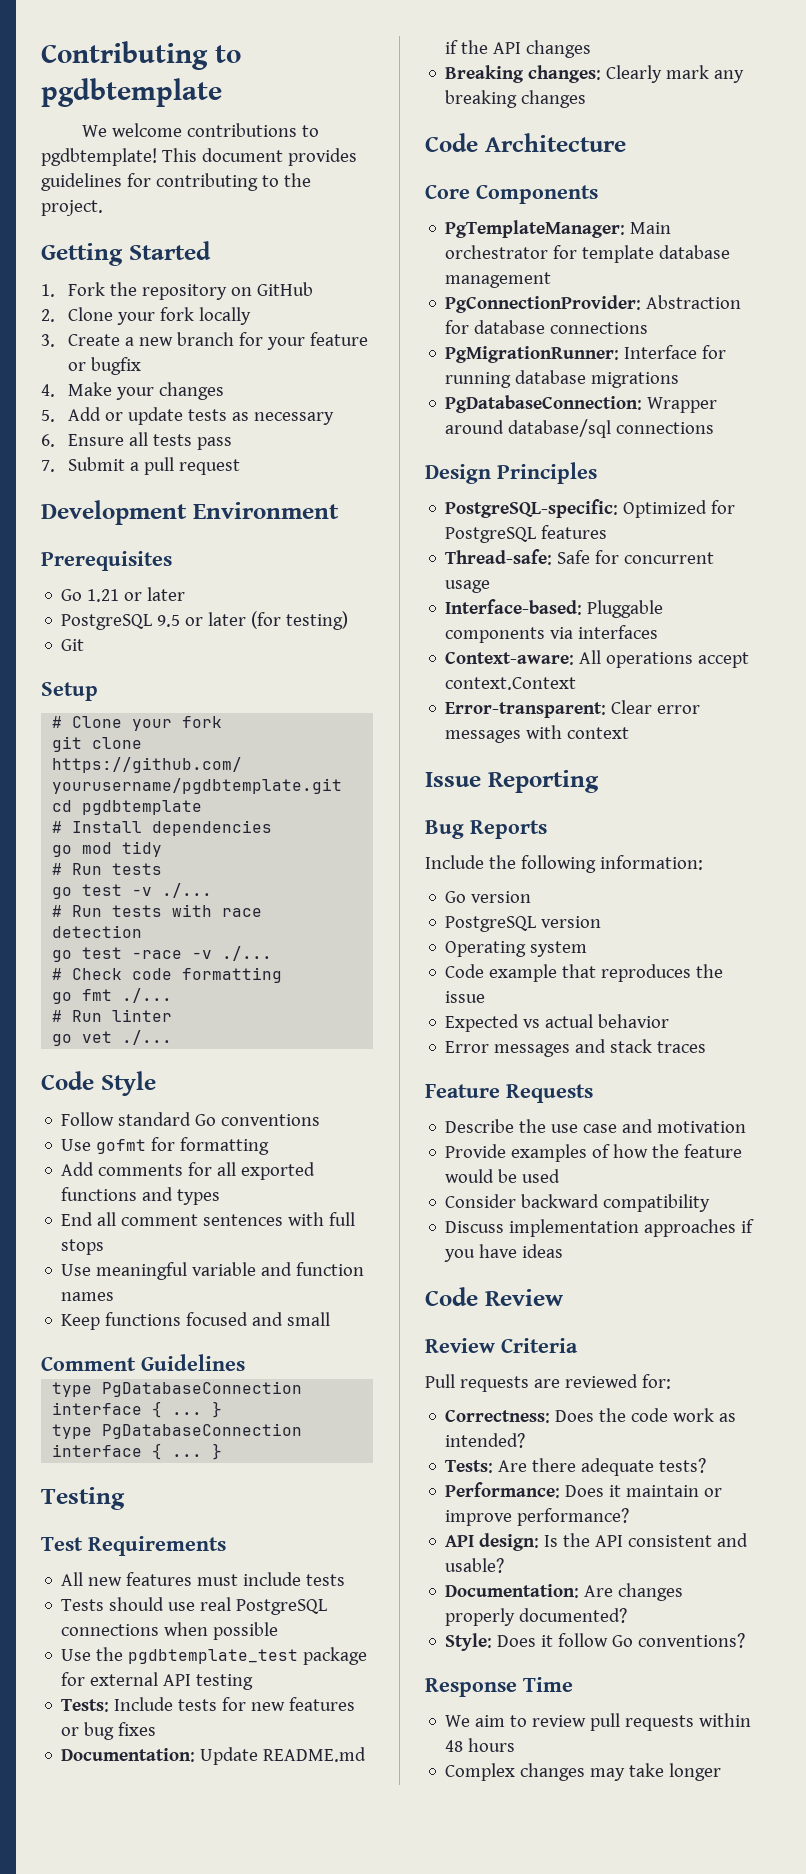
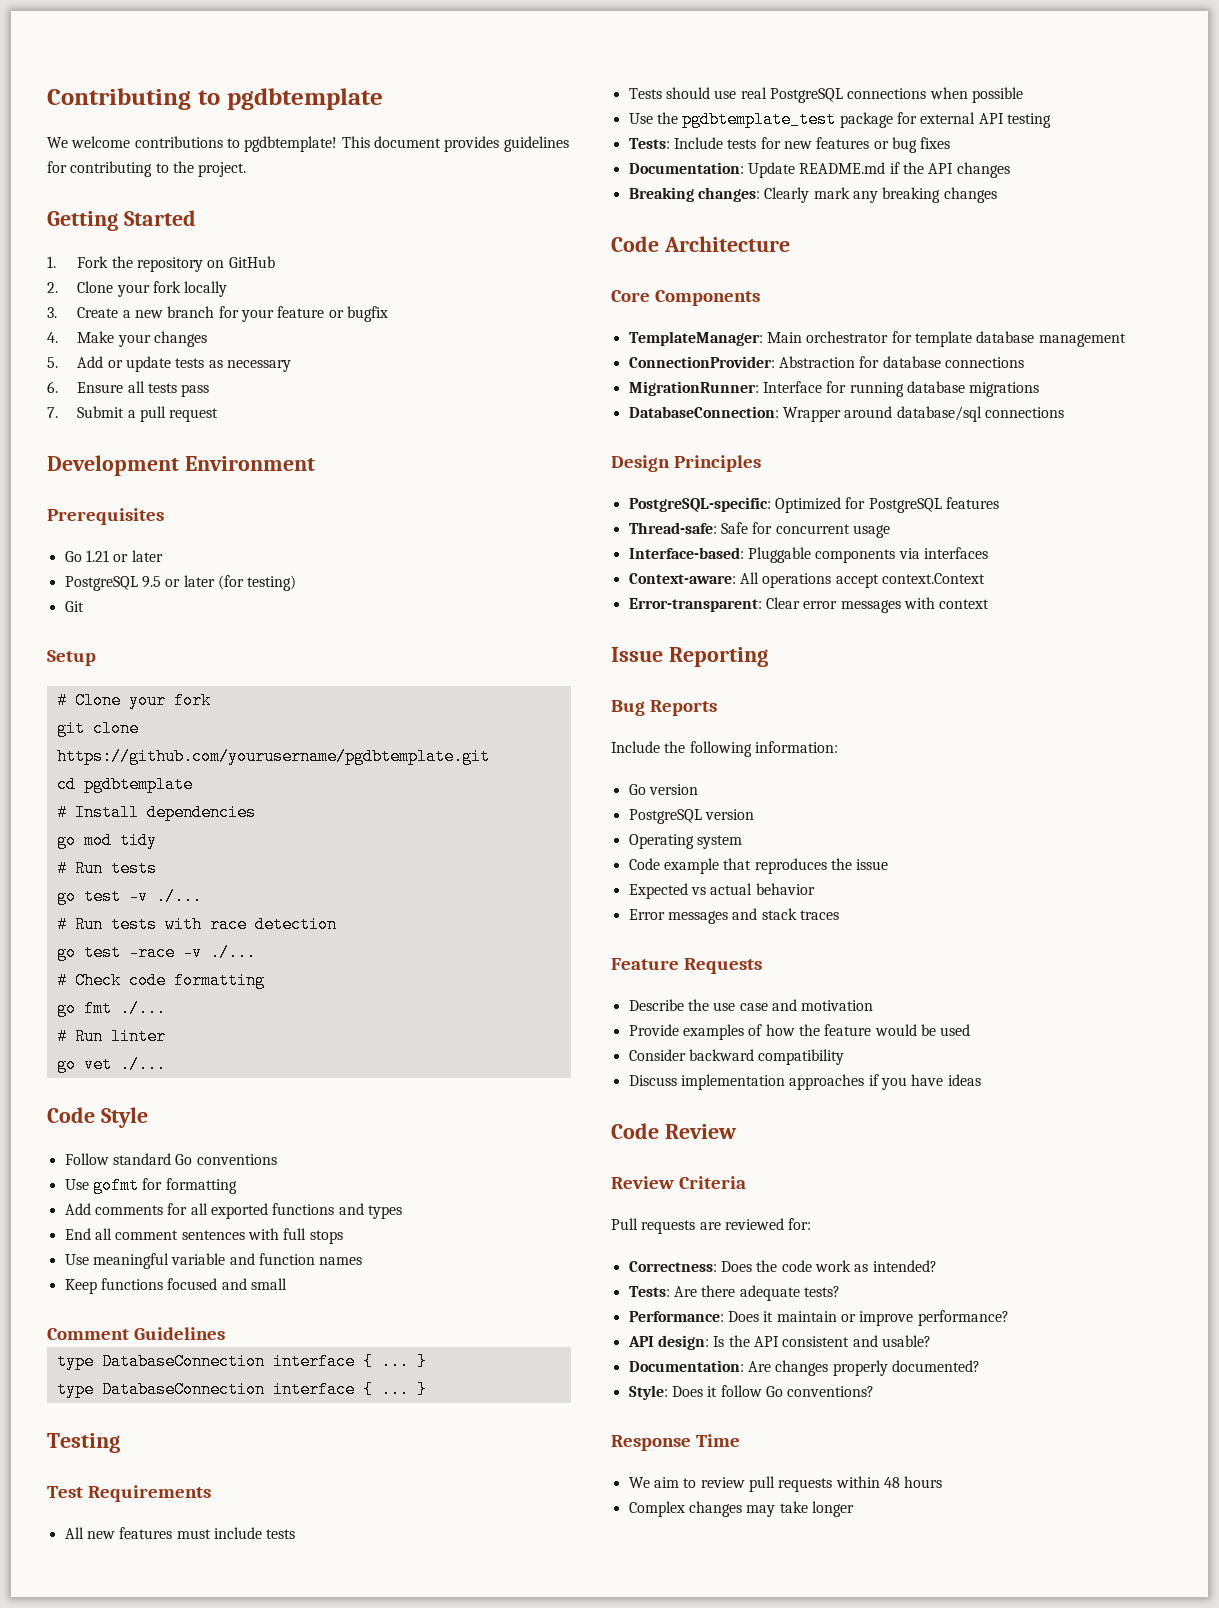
  Comment Guidelines
- type PgDatabaseConnection interface { ... }
- type PgDatabaseConnection interface { ...
+ type DatabaseConnection interface { ... }
+ type DatabaseConnection interface { ...
- PgTemplateManager: Main orchestrator for template database management
+ TemplateManager: Main orchestrator for template database management
- PgConnectionProvider: Abstraction for database connections
+ ConnectionProvider: Abstraction for database connections
- PgMigrationRunner: Interface for running database migrations
+ MigrationRunner: Interface for running database migrations
- PgDatabaseConnection: Wrapper around database/sql connections
+ DatabaseConnection: Wrapper around database/sql connections

